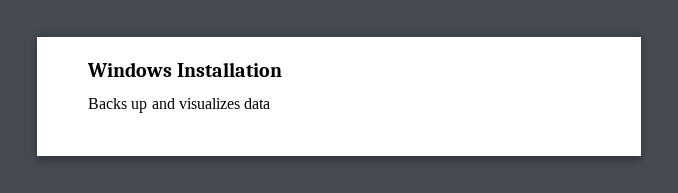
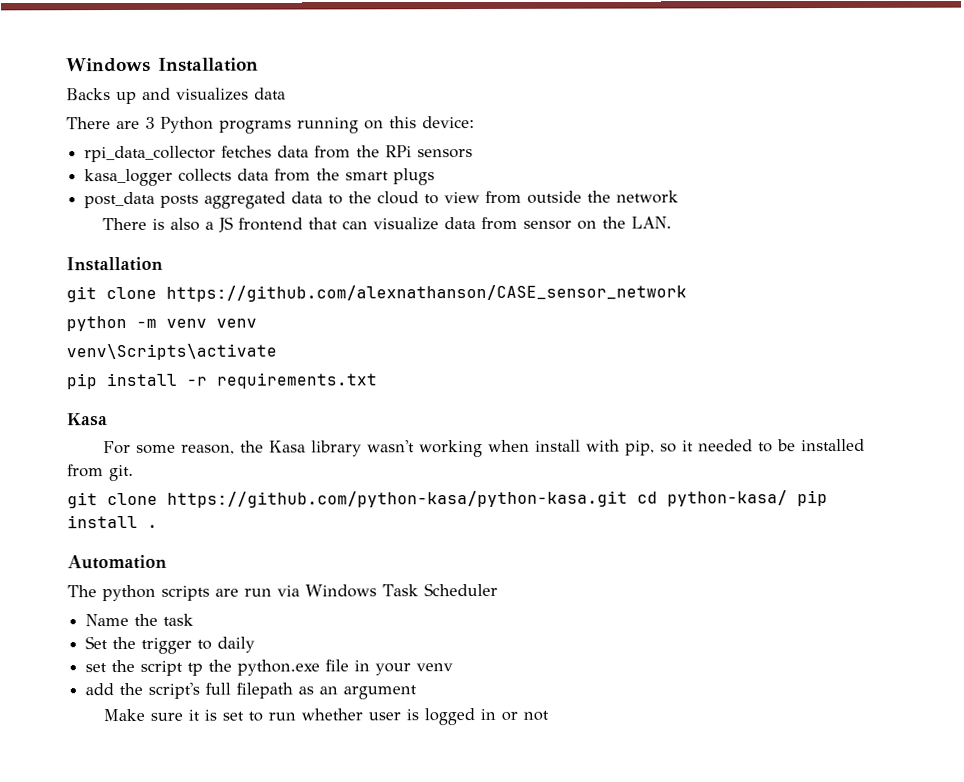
+ There are 3 Python programs running on this device:
+ rpi_data_collector fetches data from the RPi sensors
+ kasa_logger collects data from the smart plugs
+ post_data posts aggregated data to the cloud to view from outside the network
+ There is also a JS frontend that can visualize data from sensor on the LAN.
+ Installation
+ git clone https://github.com/alexnathanson/CASE_sensor_network
+ python -m venv venv
+ venv\Scripts\activate
+ pip install -r requirements.txt
+ Kasa
+ For some reason, the Kasa library wasn't working when install with pip, so it needed to be installed from git.
+ git clone https://github.com/python-kasa/python-kasa.git cd python-kasa/ pip install .
+ Automation
+ The python scripts are run via Windows Task Scheduler
+ Name the task
+ Set the trigger to daily
+ set the script tp the python.exe file in your venv
+ add the script's full filepath as an argument
+ Make sure it is set to run whether user is logged in or not

